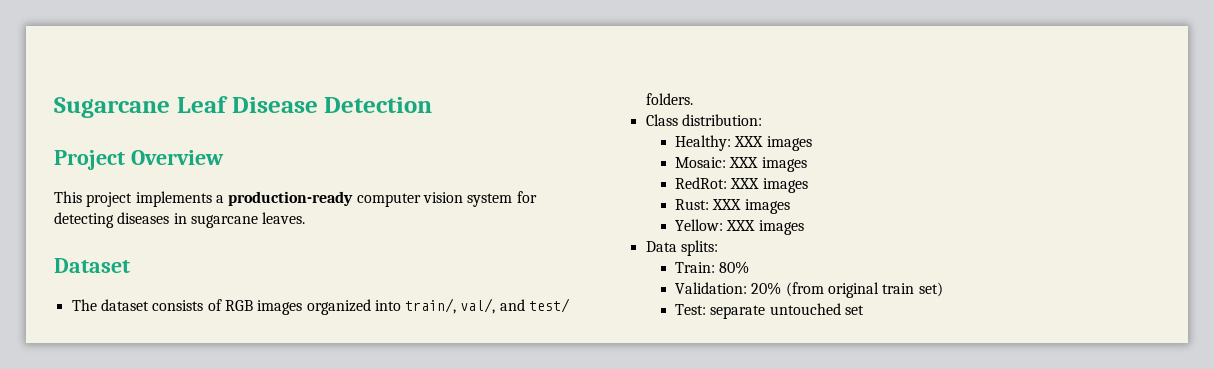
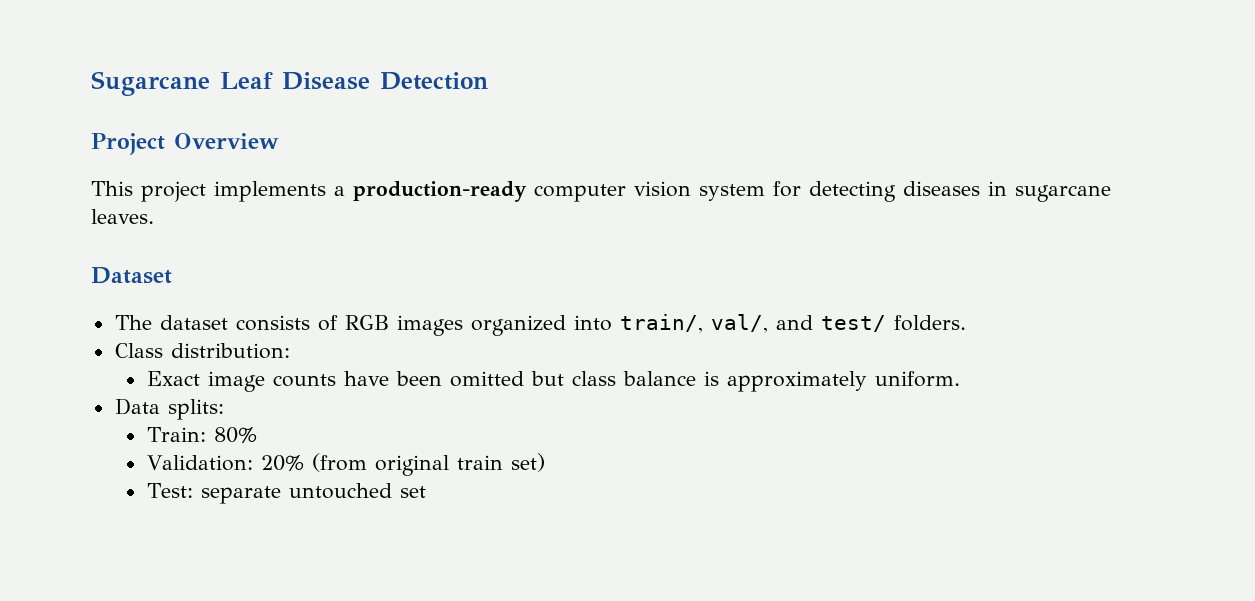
- Healthy: XXX images
- Mosaic: XXX images
- RedRot: XXX images
- Rust: XXX images
- Yellow: XXX images
+ Exact image counts have been omitted but class balance is approximately uniform.

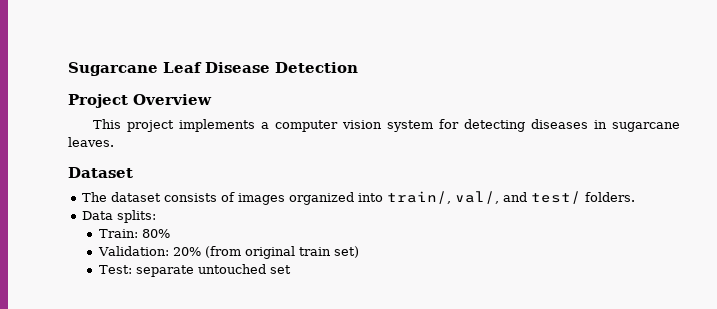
- This project implements a production-ready computer vision system for detecting diseases in sugarcane leaves.
+ This project implements a computer vision system for detecting diseases in sugarcane leaves.
- The dataset consists of RGB images organized into train/, val/, and test/ folders.
+ The dataset consists of images organized into train/, val/, and test/ folders.
- Class distribution:
- Exact image counts have been omitted but class balance is approximately uniform.

